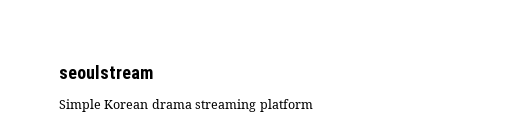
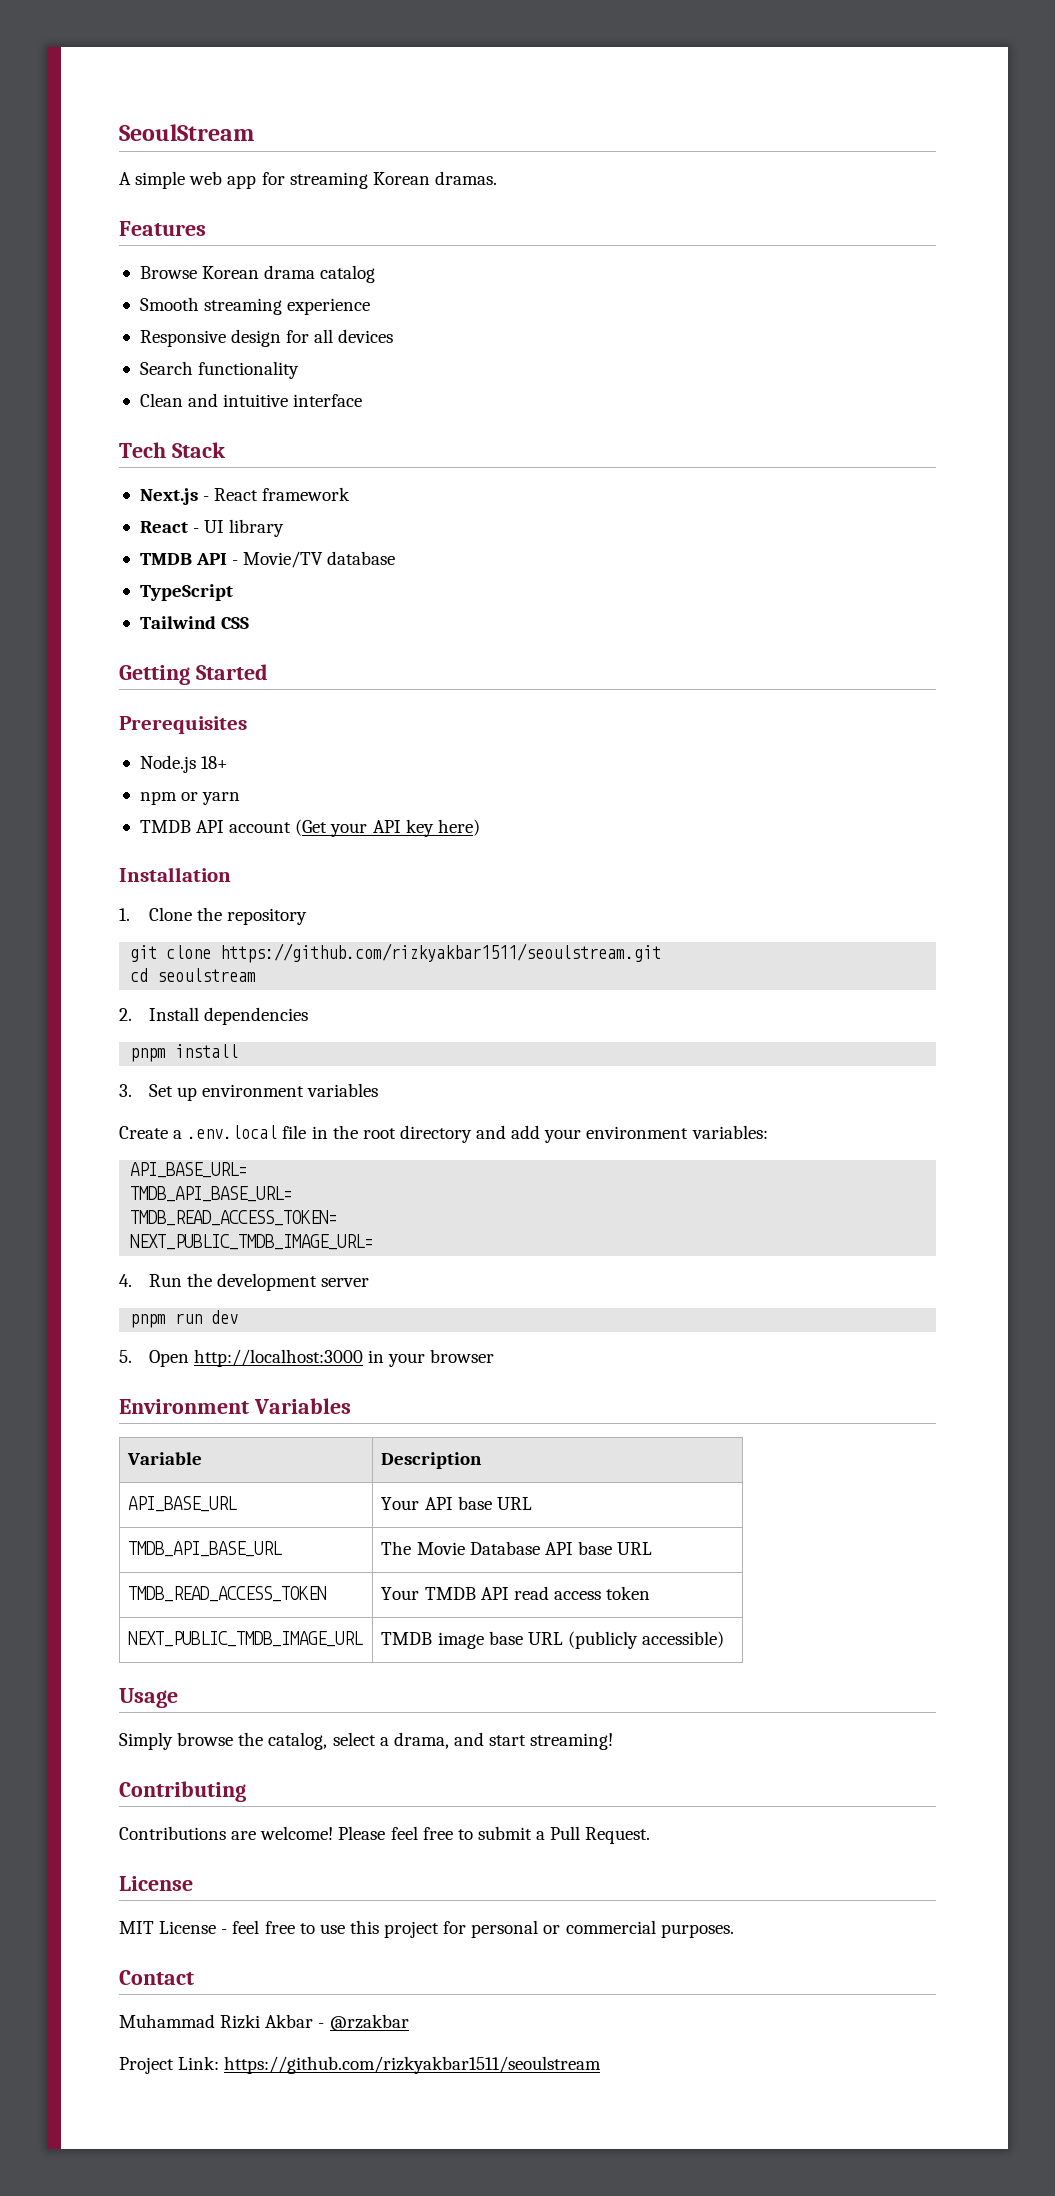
- seoulstream
- Simple Korean drama streaming platform
+ SeoulStream
+ A simple web app for streaming Korean dramas.
+ Features
+ Browse Korean drama catalog
+ Smooth streaming experience
+ Responsive design for all devices
+ Search functionality
+ Clean and intuitive interface
+ Tech Stack
+ Next.js - React framework
+ React - UI library
+ TMDB API - Movie/TV database
+ TypeScript
+ Tailwind CSS
+ Getting Started
+ Prerequisites
+ Node.js 18+
+ npm or yarn
+ TMDB API account (Get your API key here)
+ Installation
+ 1. Clone the repository
+ git clone https://github.com/rizkyakbar1511/seoulstream.git
+ cd seoulstream
+ 2. Install dependencies
+ pnpm install
+ 3. Set up environment variables
+ Create a .env.local file in the root directory and add your environment variables:
+ API_BASE_URL=
+ TMDB_API_BASE_URL=
+ TMDB_READ_ACCESS_TOKEN=
+ NEXT_PUBLIC_TMDB_IMAGE_URL=
+ 4. Run the development server
+ pnpm run dev
+ 5. Open http://localhost:3000 in your browser
+ Environment Variables
+ Variable | Description
+ API_BASE_URL | Your API base URL
+ TMDB_API_BASE_URL | The Movie Database API base URL
+ TMDB_READ_ACCESS_TOKEN | Your TMDB API read access token
+ NEXT_PUBLIC_TMDB_IMAGE_URL | TMDB image base URL (publicly accessible)
+ Usage
+ Simply browse the catalog, select a drama, and start streaming!
+ Contributing
+ Contributions are welcome! Please feel free to submit a Pull Request.
+ License
+ MIT License - feel free to use this project for personal or commercial purposes.
+ Contact
+ Muhammad Rizki Akbar - @rzakbar
+ Project Link: https://github.com/rizkyakbar1511/seoulstream

